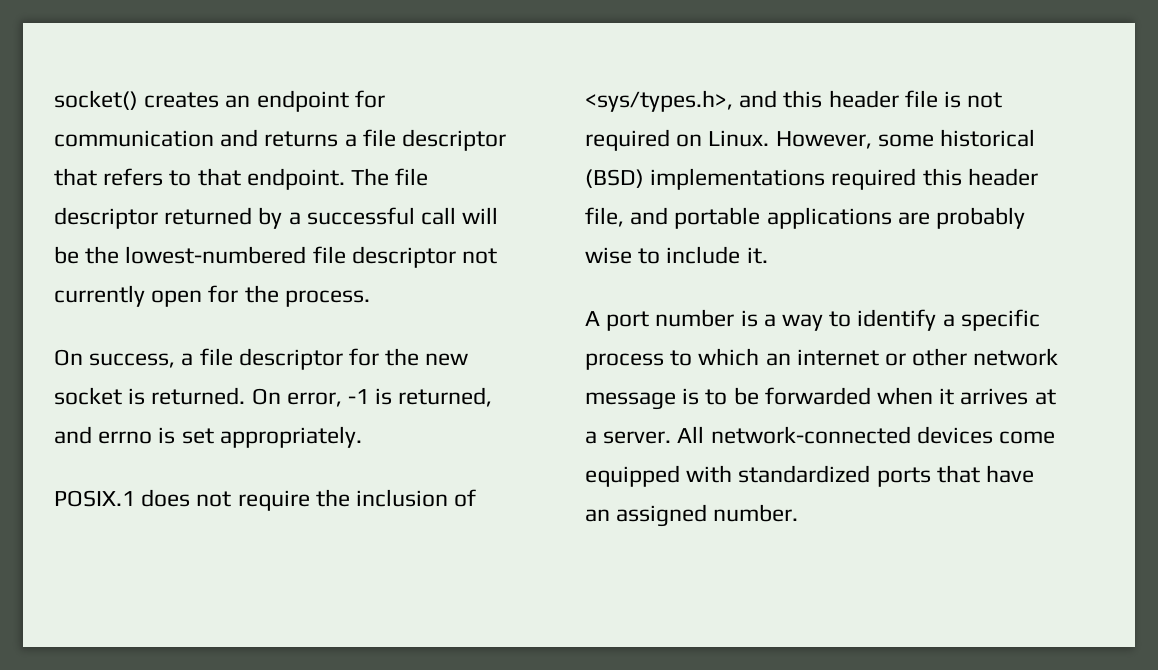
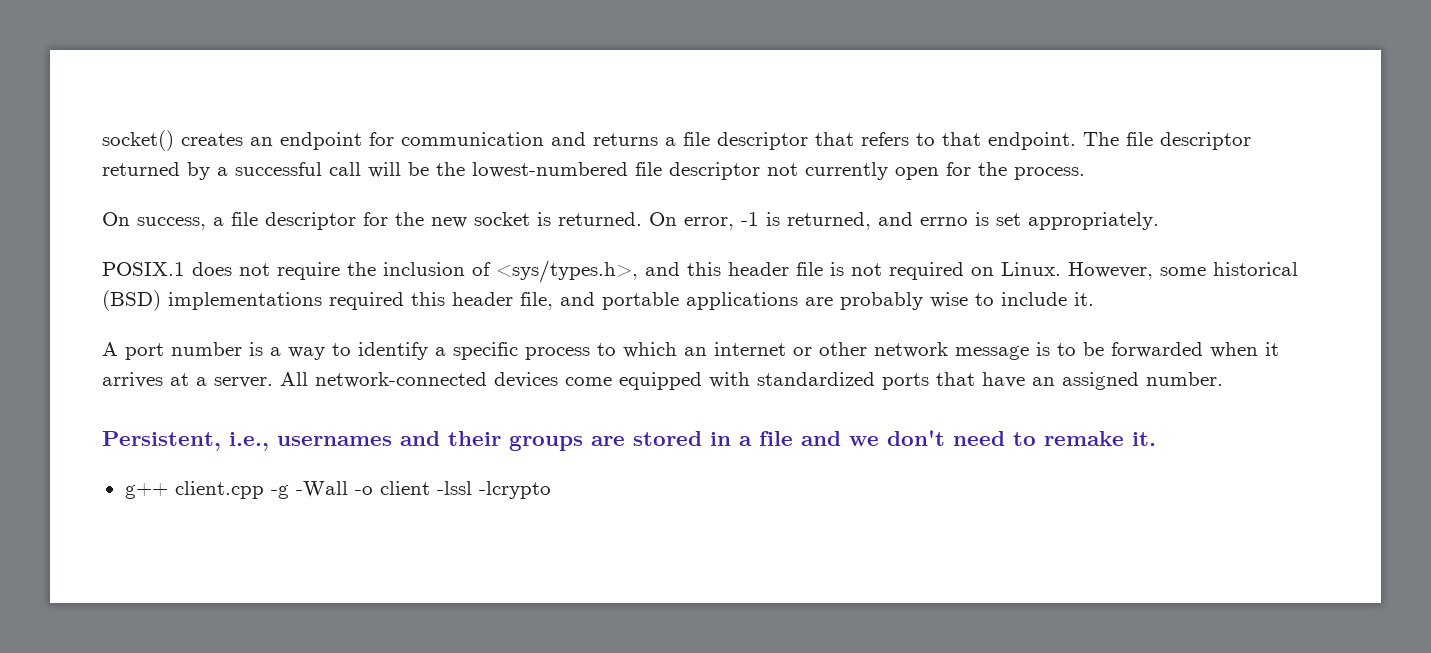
+ Persistent, i.e., usernames and their groups are stored in a file and we don't need to remake it.
+ g++ client.cpp -g -Wall -o client -lssl -lcrypto

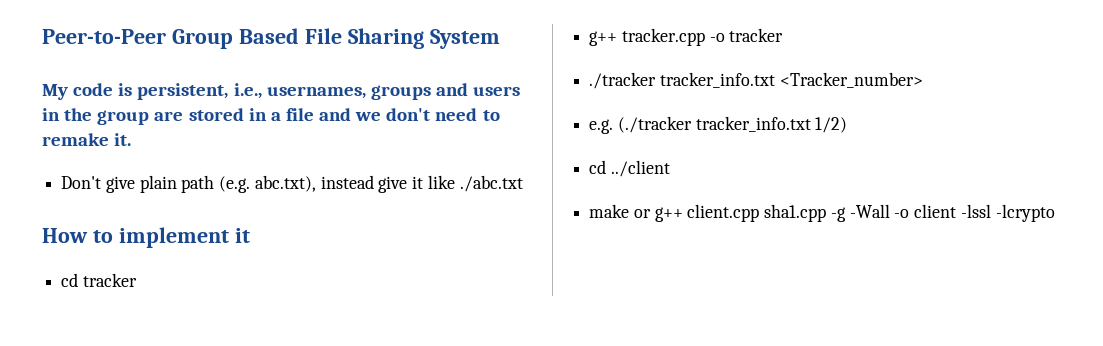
- socket() creates an endpoint for communication and returns a file descriptor that refers to that endpoint. The file descriptor returned by a successful call will be the lowest-numbered file descriptor not currently open for the process.
- On success, a file descriptor for the new socket is returned. On error, -1 is returned, and errno is set appropriately.
- POSIX.1 does not require the inclusion of <sys/types.h>, and this header file is not required on Linux. However, some historical (BSD) implementations required this header file, and portable applications are probably wise to include it.
- A port number is a way to identify a specific process to which an internet or other network message is to be forwarded when it arrives at a server. All network-connected devices come equipped with standardized ports that have an assigned number.
- Persistent, i.e., usernames and their groups are stored in a file and we don't need to remake it.
+ Peer-to-Peer Group Based File Sharing System
+ My code is persistent, i.e., usernames, groups and users in the group are stored in a file and we don't need to remake it.
- g++ client.cpp -g -Wall -o client -lssl -lcrypto
+ Don't give plain path (e.g. abc.txt), instead give it like ./abc.txt
+ How to implement it
+ cd tracker
+ g++ tracker.cpp -o tracker
+ ./tracker tracker_info.txt <Tracker_number>
+ e.g. (./tracker tracker_info.txt 1/2)
+ cd ../client
+ make or g++ client.cpp sha1.cpp -g -Wall -o client -lssl -lcrypto

